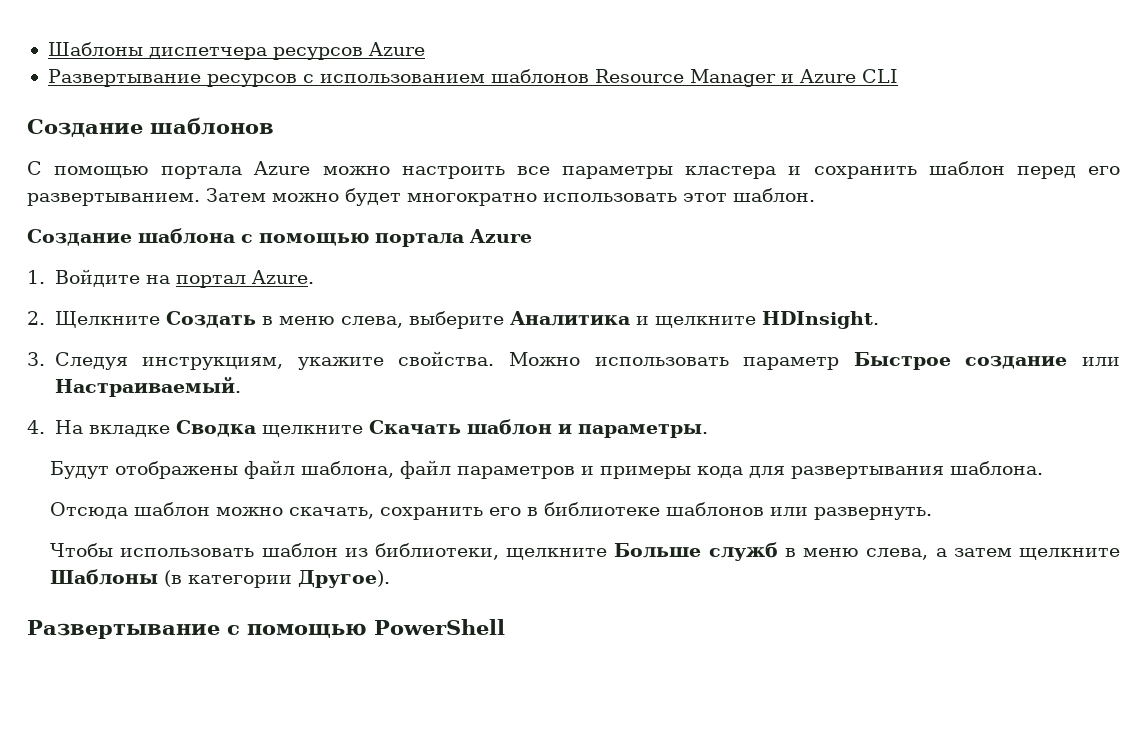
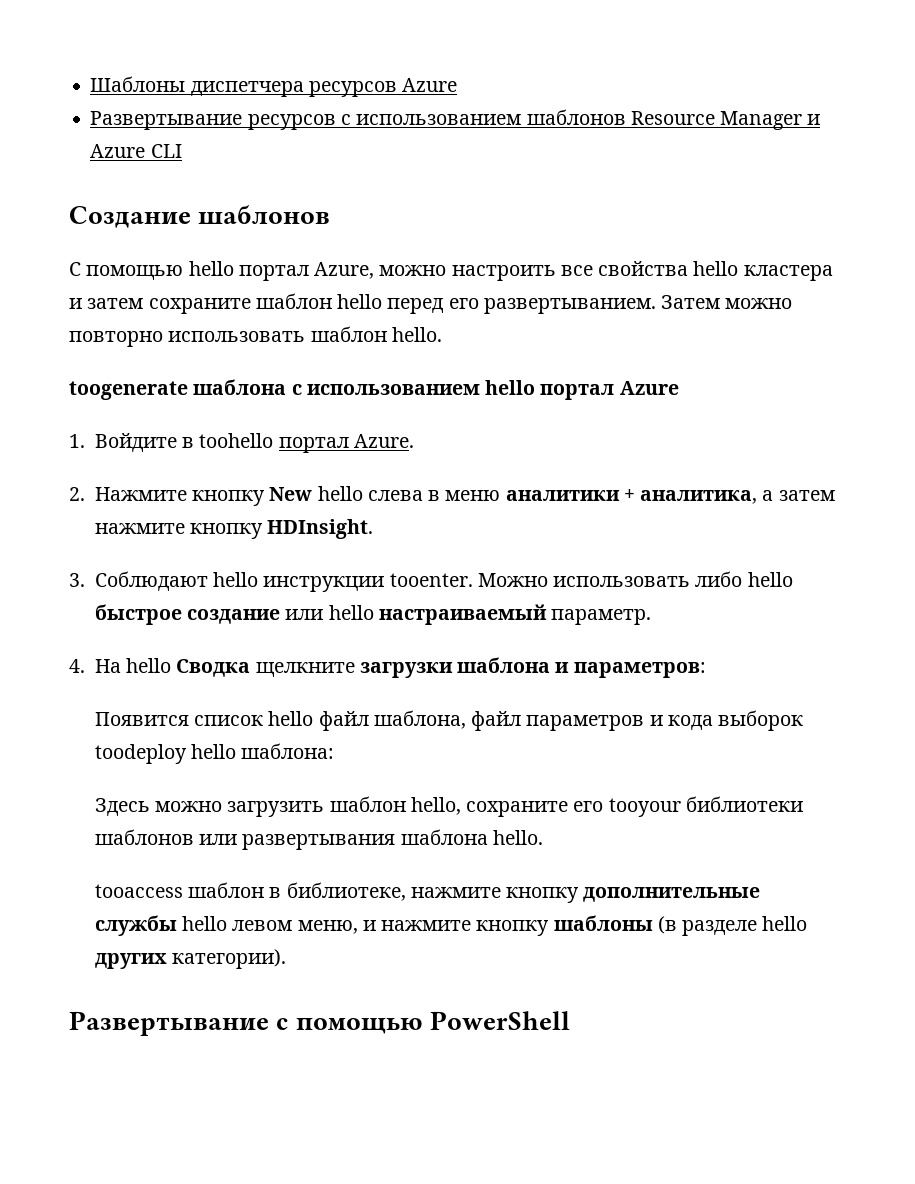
- С помощью портала Azure можно настроить все параметры кластера и сохранить шаблон перед его развертыванием.
+ С помощью hello портал Azure, можно настроить все свойства hello кластера и затем сохраните шаблон hello перед его развертыванием.
- Затем можно будет многократно использовать этот шаблон.
- Создание шаблона с помощью портала Azure
+ Затем можно повторно использовать шаблон hello.
+ toogenerate шаблона с использованием hello портал Azure
- 1. Войдите на портал Azure.
+ 1. Войдите в toohello портал Azure.
- 2. Щелкните Создать в меню слева, выберите Аналитика и щелкните HDInsight.
- 3. Следуя инструкциям, укажите свойства. Можно использовать параметр Быстрое создание или Настраиваемый.
+ 2. Нажмите кнопку New hello слева в меню аналитики + аналитика, а затем нажмите кнопку HDInsight.
+ 3. Соблюдают hello инструкции tooenter. Можно использовать либо hello быстрое создание или hello настраиваемый параметр.
- 4. На вкладке Сводка щелкните Скачать шаблон и параметры.
- Будут отображены файл шаблона, файл параметров и примеры кода для развертывания шаблона.
- Отсюда шаблон можно скачать, сохранить его в библиотеке шаблонов или развернуть.
- Чтобы использовать шаблон из библиотеки, щелкните Больше служб в меню слева, а затем щелкните Шаблоны (в категории Другое).
+ 4. На hello Сводка щелкните загрузки шаблона и параметров:
+ Появится список hello файл шаблона, файл параметров и кода выборок toodeploy hello шаблона:
+ Здесь можно загрузить шаблон hello, сохраните его tooyour библиотеки шаблонов или развертывания шаблона hello.
+ tooaccess шаблон в библиотеке, нажмите кнопку дополнительные службы hello левом меню, и нажмите кнопку шаблоны (в разделе hello других категории).

